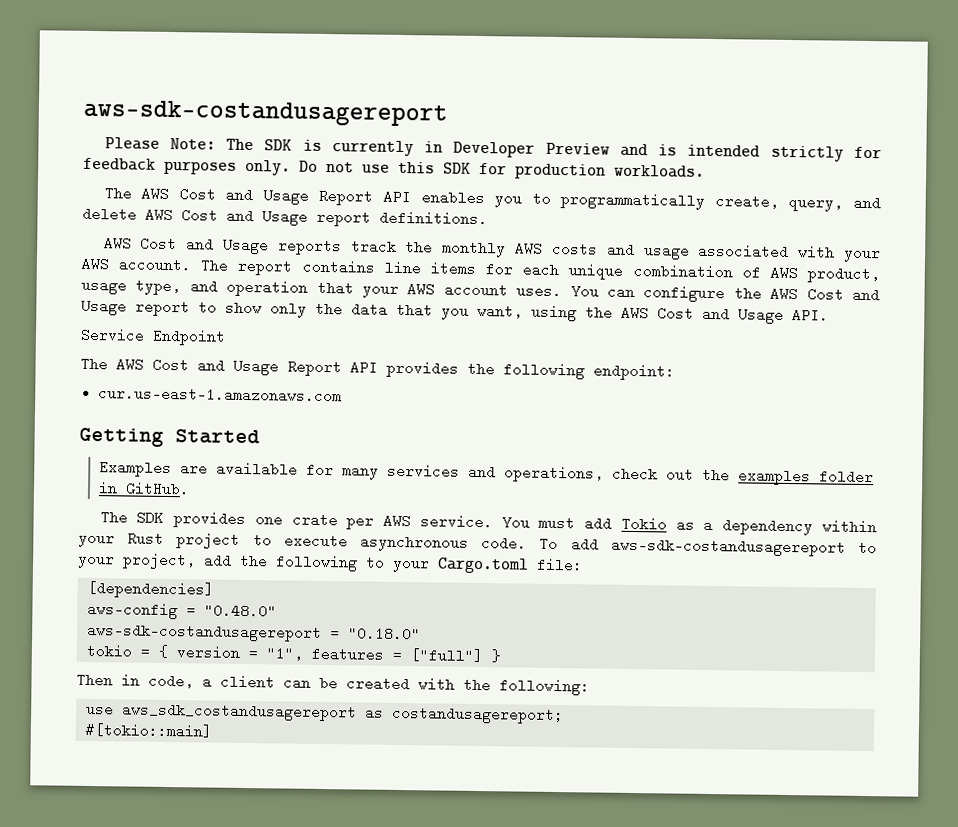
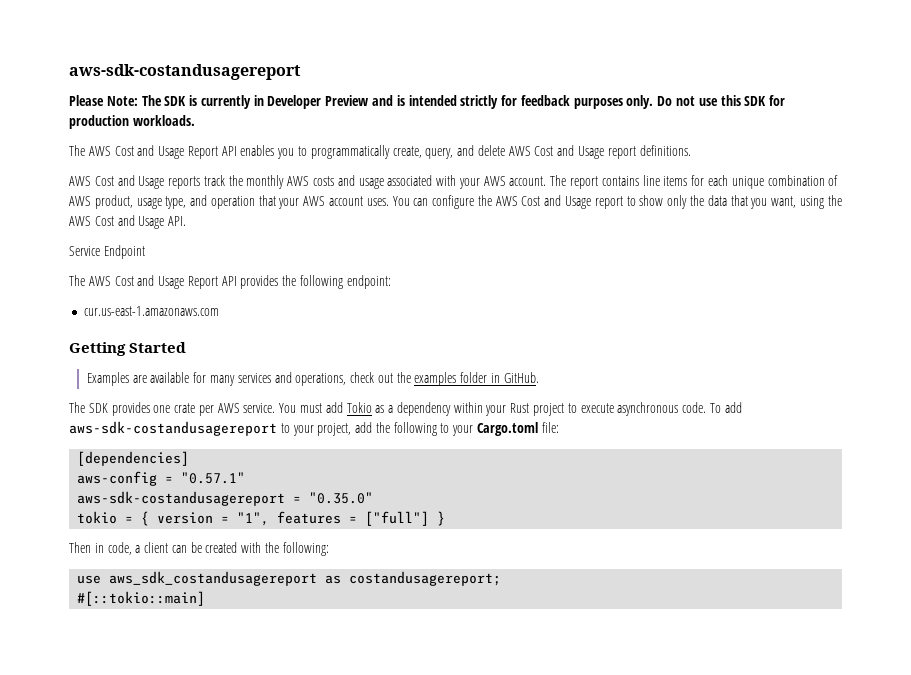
- aws-config = "0.48.0"
+ aws-config = "0.57.1"
- aws-sdk-costandusagereport = "0.18.0"
+ aws-sdk-costandusagereport = "0.35.0"
- #[tokio::main]
+ #[::tokio::main]

